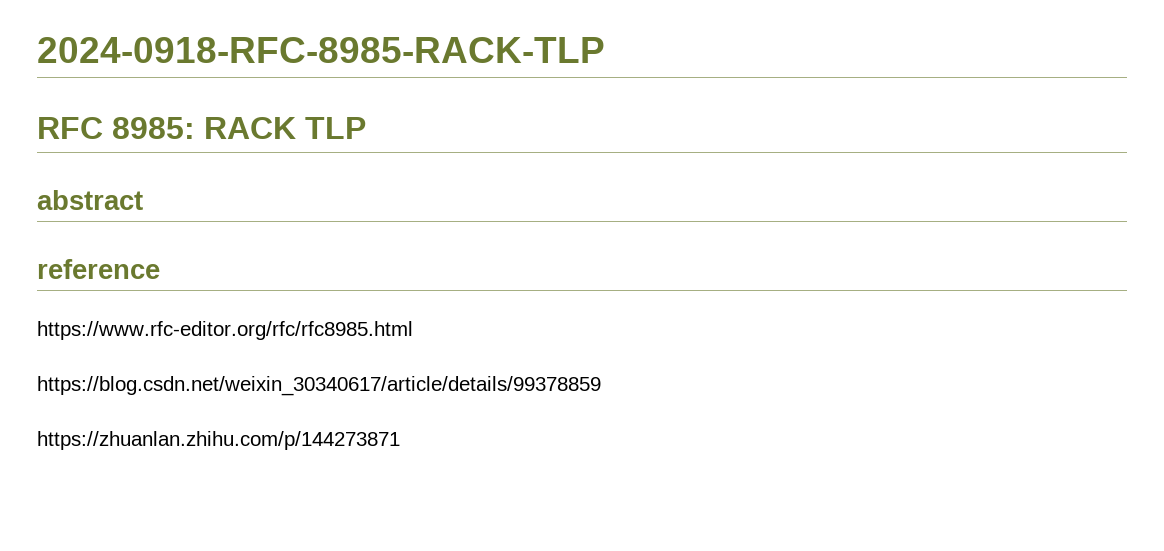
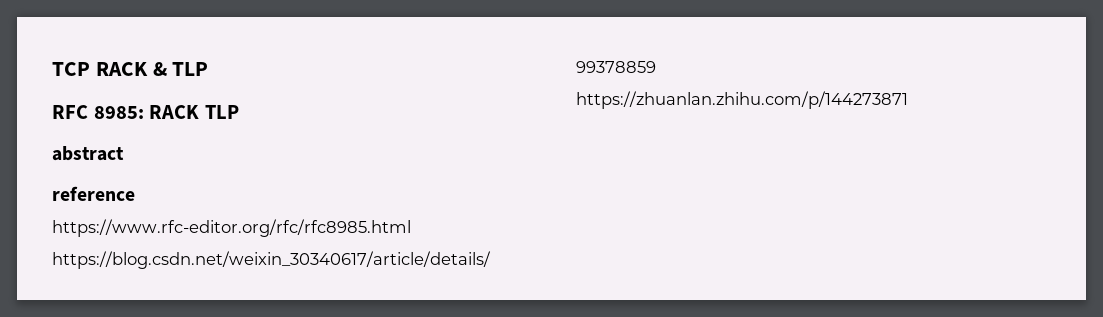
- 2024-0918-RFC-8985-RACK-TLP
+ TCP RACK & TLP

